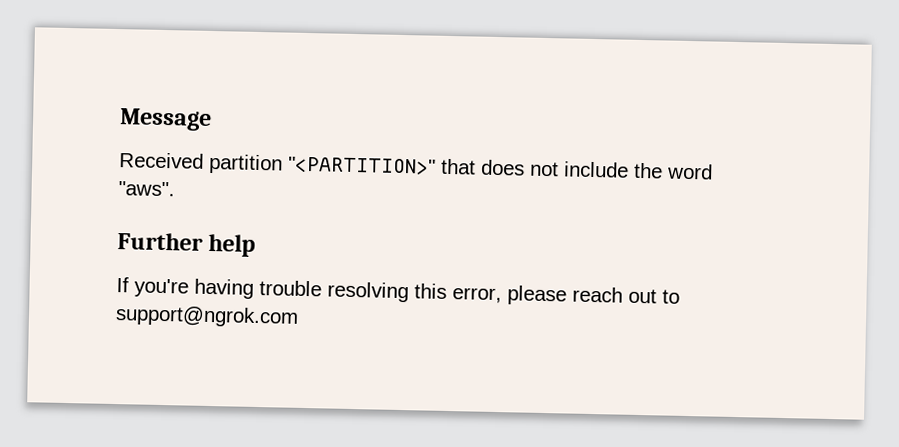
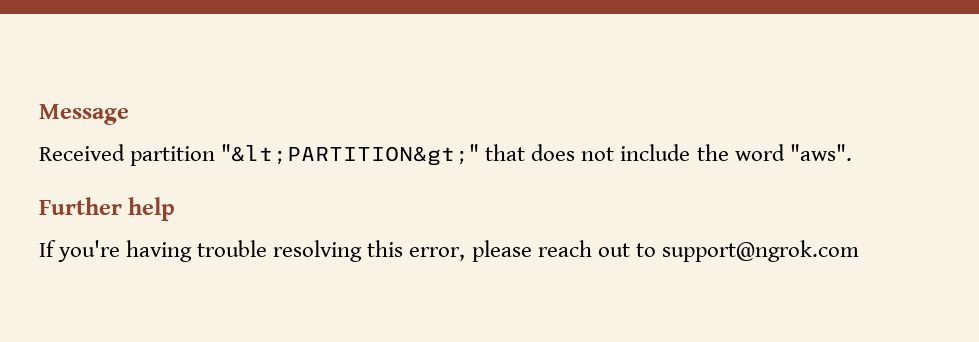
- Received partition "<PARTITION>" that does not include the word "aws".
+ Received partition "&lt;PARTITION&gt;" that does not include the word "aws".

